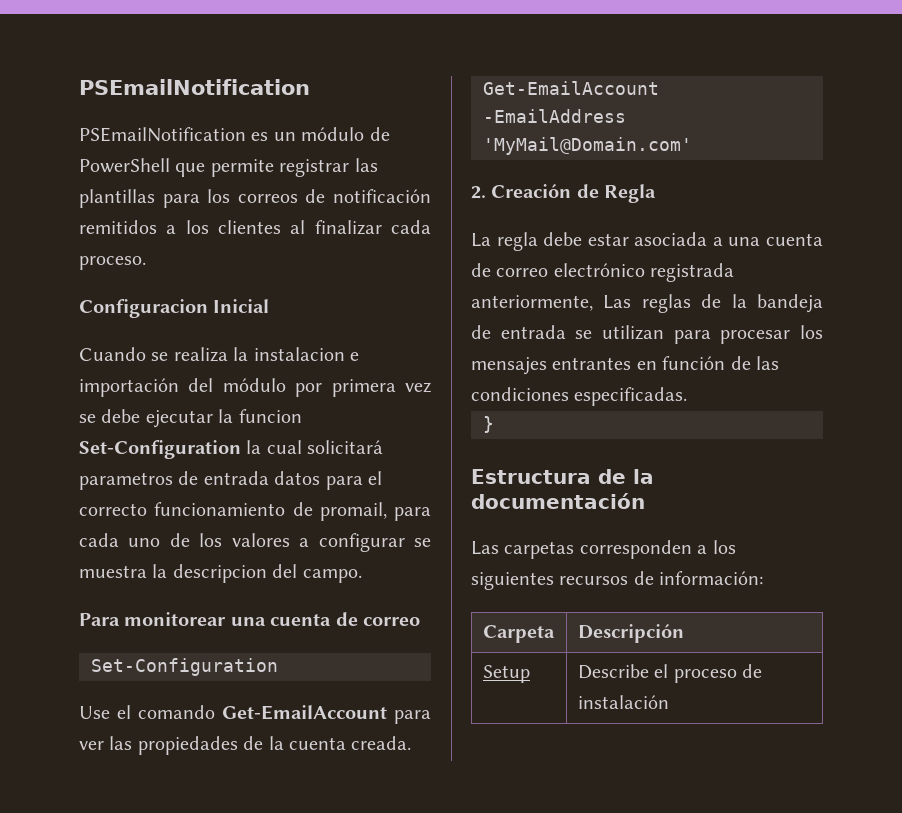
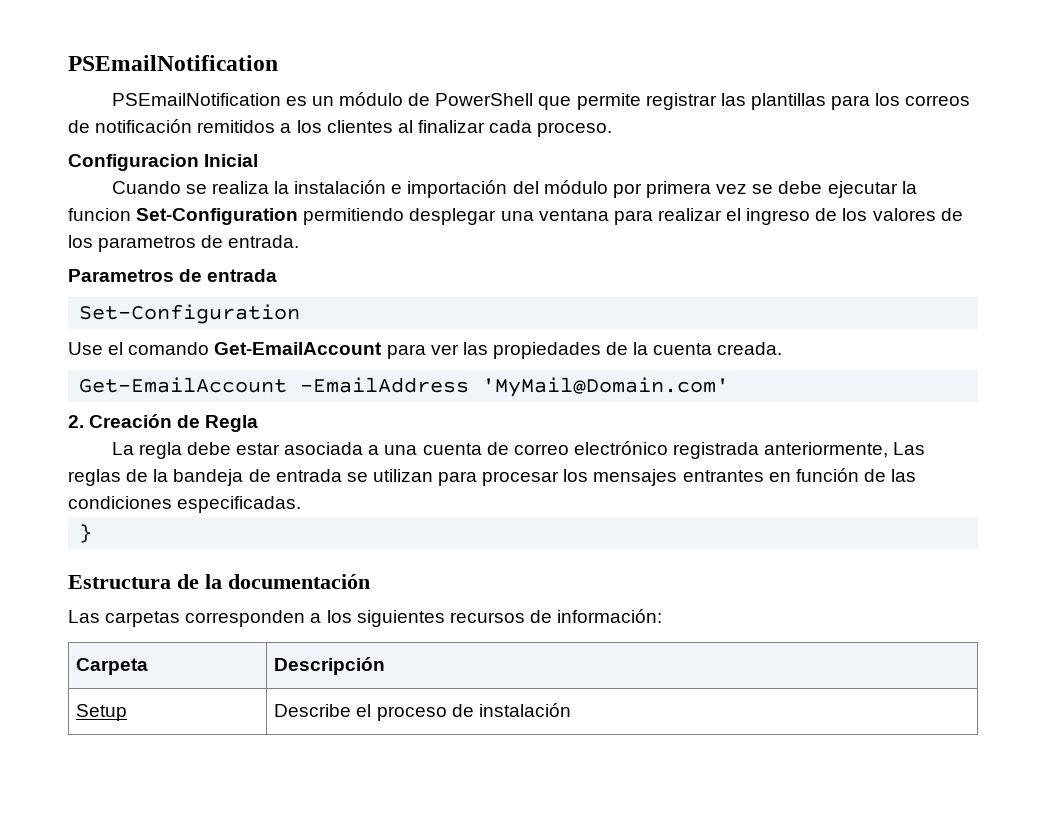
- Cuando se realiza la instalacion e importación del módulo por primera vez se debe ejecutar la funcion Set-Configuration la cual solicitará parametros de entrada datos para el correcto funcionamiento de promail, para cada uno de los valores a configurar se muestra la descripcion del campo.
- Para monitorear una cuenta de correo
+ Cuando se realiza la instalación e importación del módulo por primera vez se debe ejecutar la funcion Set-Configuration permitiendo desplegar una ventana para realizar el ingreso de los valores de los parametros de entrada.
+ Parametros de entrada

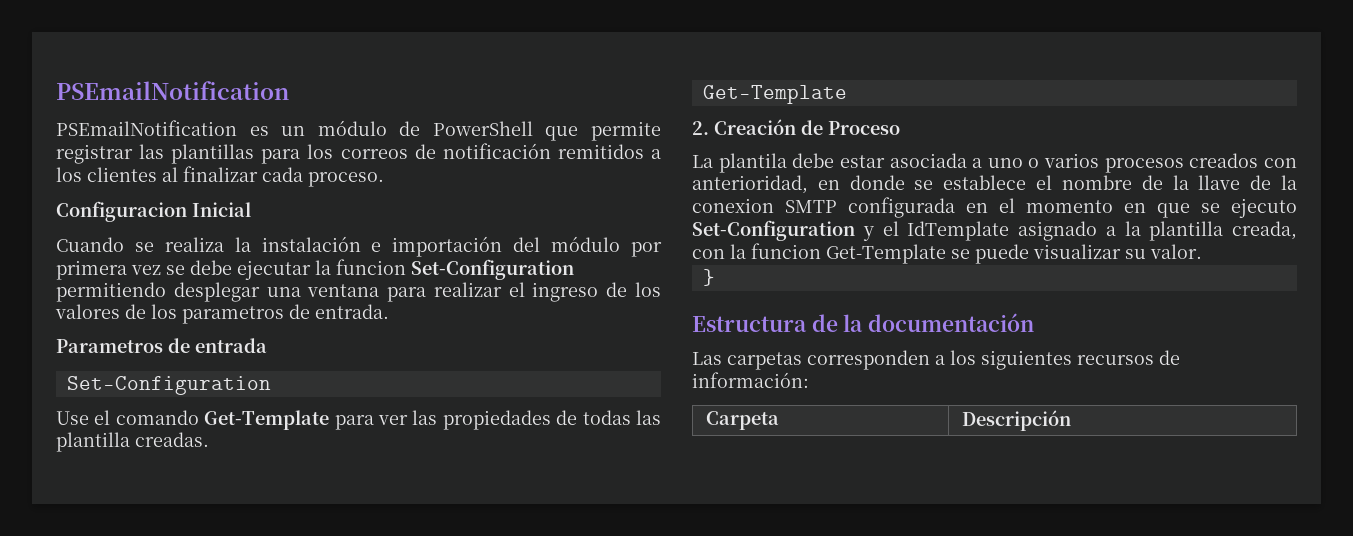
- Use el comando Get-EmailAccount para ver las propiedades de la cuenta creada.
- Get-EmailAccount -EmailAddress 'MyMail@Domain.com'
+ Use el comando Get-Template para ver las propiedades de todas las plantilla creadas.
+ Get-Template
- 2. Creación de Regla
+ 2. Creación de Proceso
- La regla debe estar asociada a una cuenta de correo electrónico registrada anteriormente, Las reglas de la bandeja de entrada se utilizan para procesar los mensajes entrantes en función de las condiciones especificadas.
+ La plantila debe estar asociada a uno o varios procesos creados con anterioridad, en donde se establece el nombre de la llave de la conexion SMTP configurada en el momento en que se ejecuto Set-Configuration y el IdTemplate asignado a la plantilla creada, con la funcion Get-Template se puede visualizar su valor.
- Setup | Describe el proceso de instalación

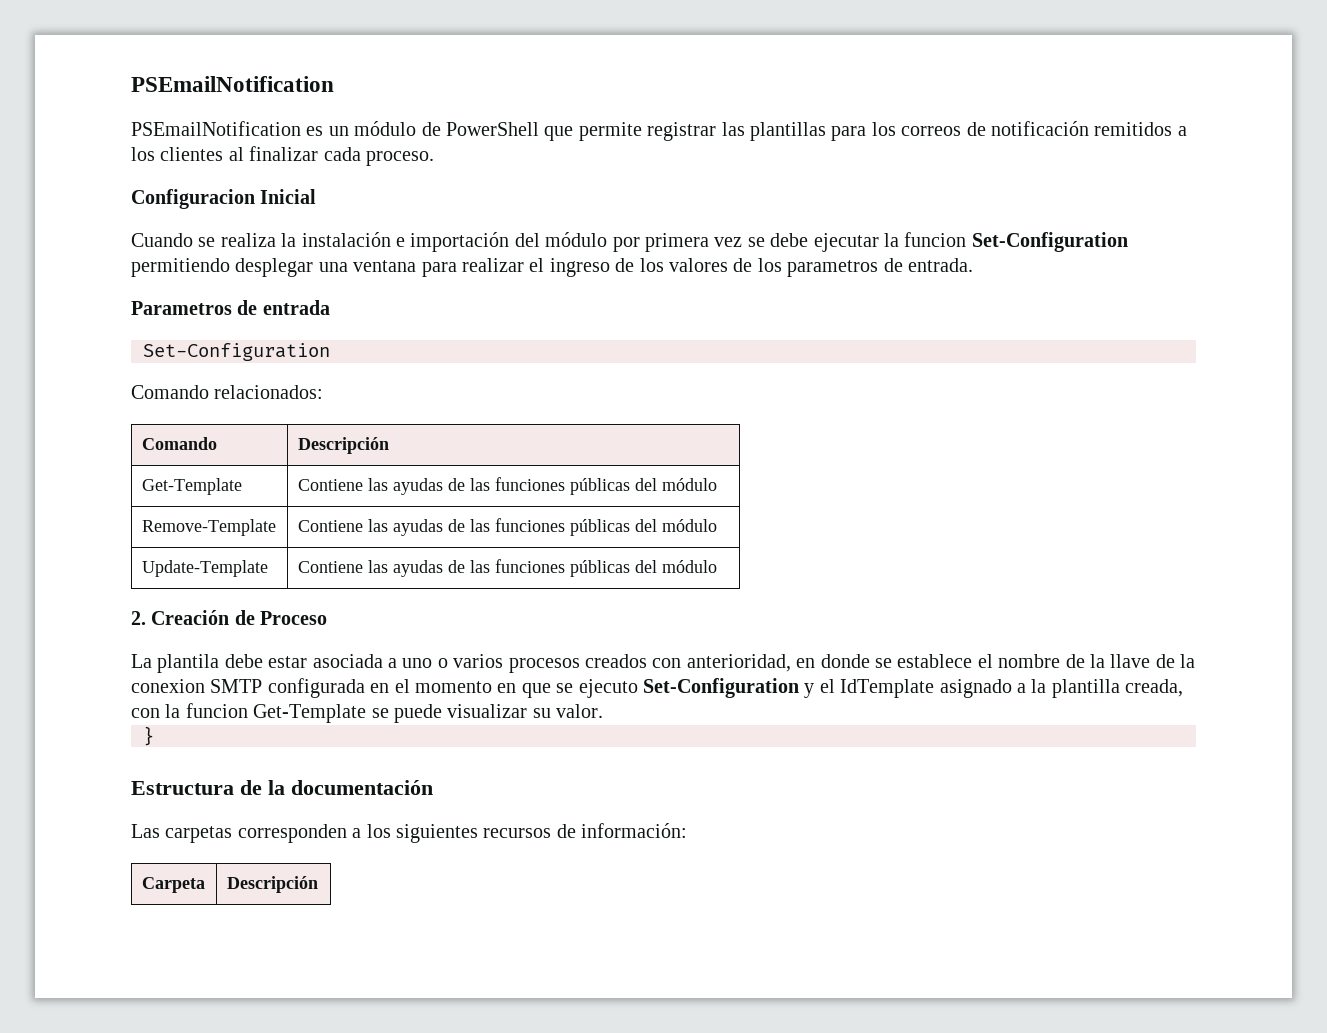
- Use el comando Get-Template para ver las propiedades de todas las plantilla creadas.
- Get-Template
+ Comando relacionados:
+ Comando | Descripción
+ Get-Template | Contiene las ayudas de las funciones públicas del módulo
+ Remove-Template | Contiene las ayudas de las funciones públicas del módulo
+ Update-Template | Contiene las ayudas de las funciones públicas del módulo

